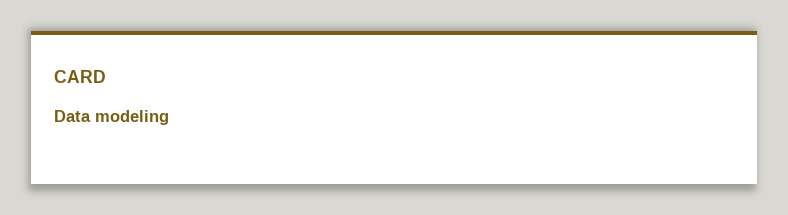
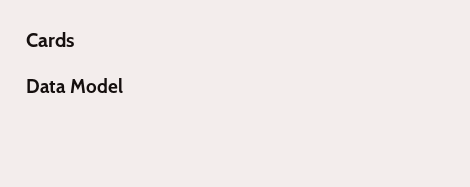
- CARD
+ Cards
- Data modeling
+ Data Model

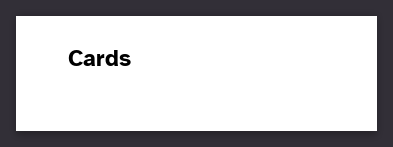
- Data Model

